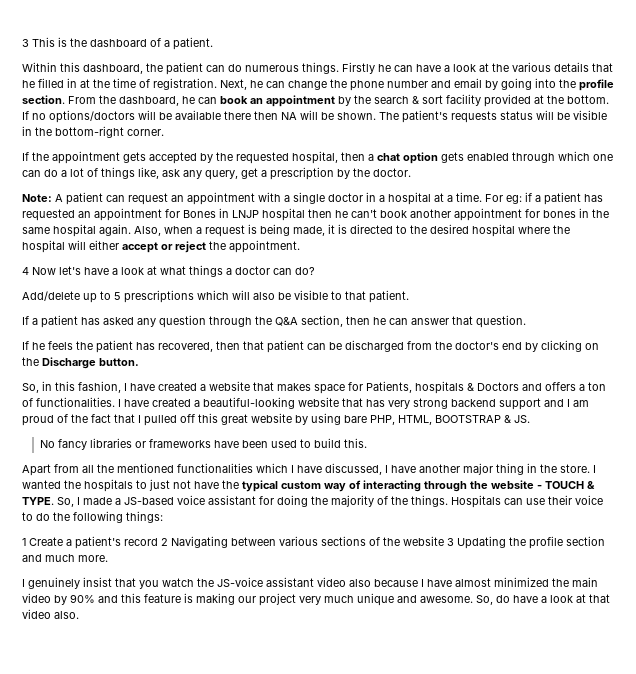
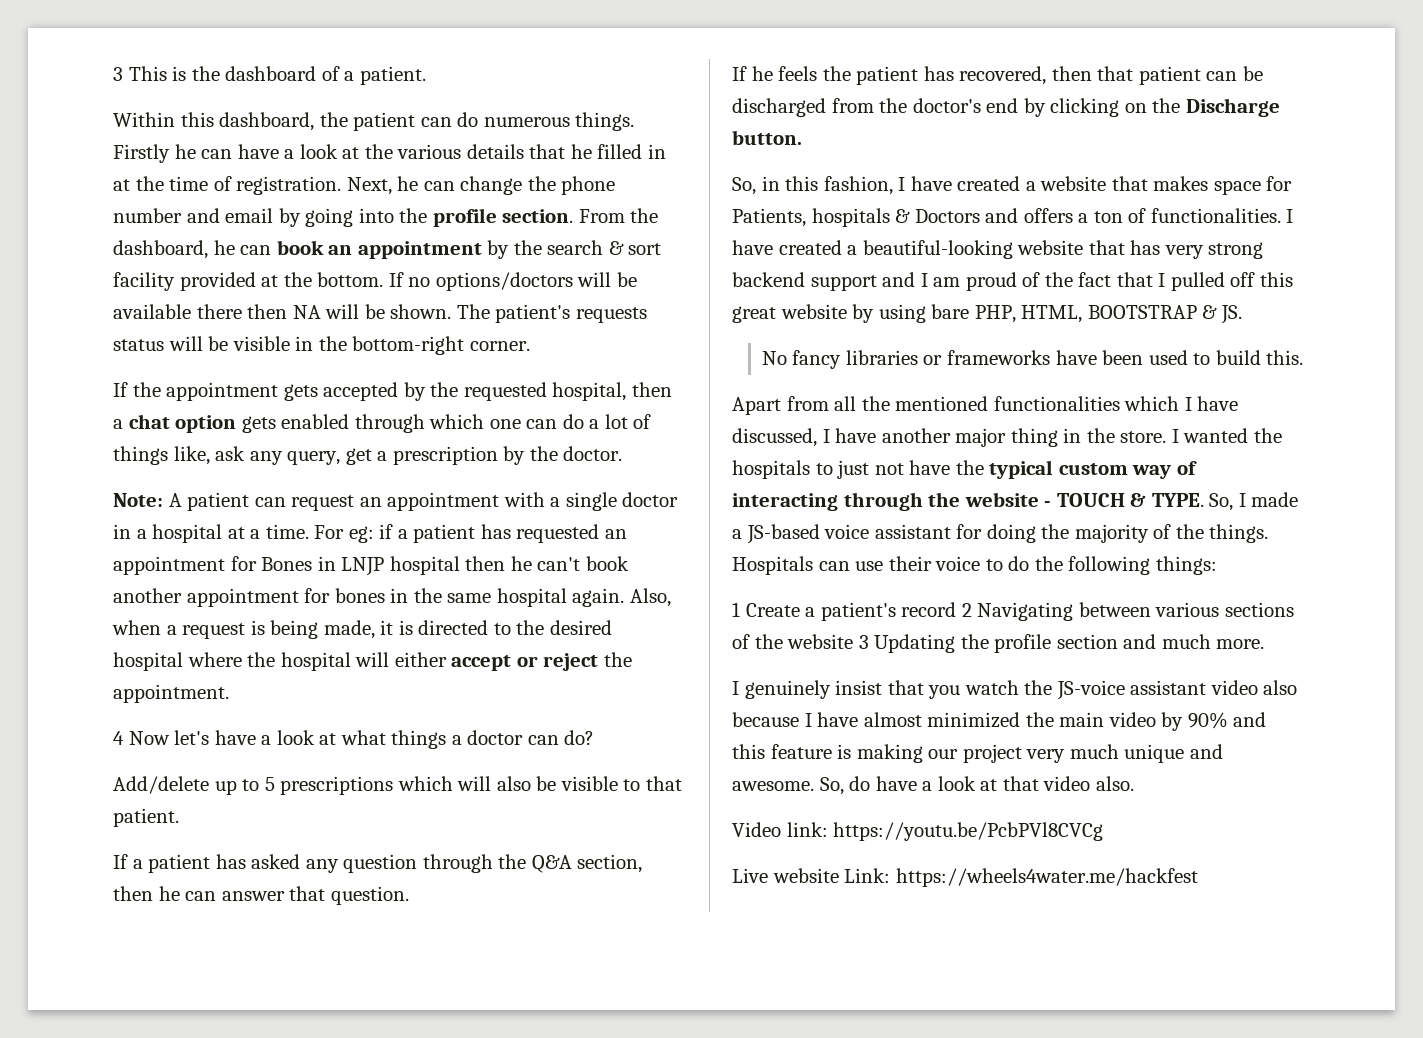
+ Video link: https://youtu.be/PcbPVl8CVCg
+ Live website Link: https://wheels4water.me/hackfest

